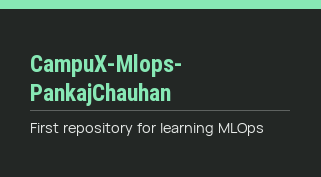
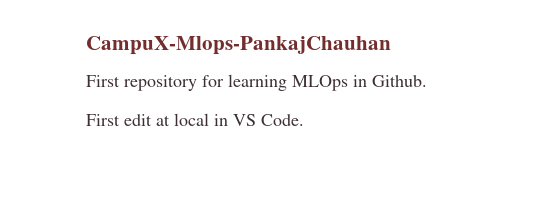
- First repository for learning MLOps
+ First repository for learning MLOps in Github.
+ First edit at local in VS Code.

